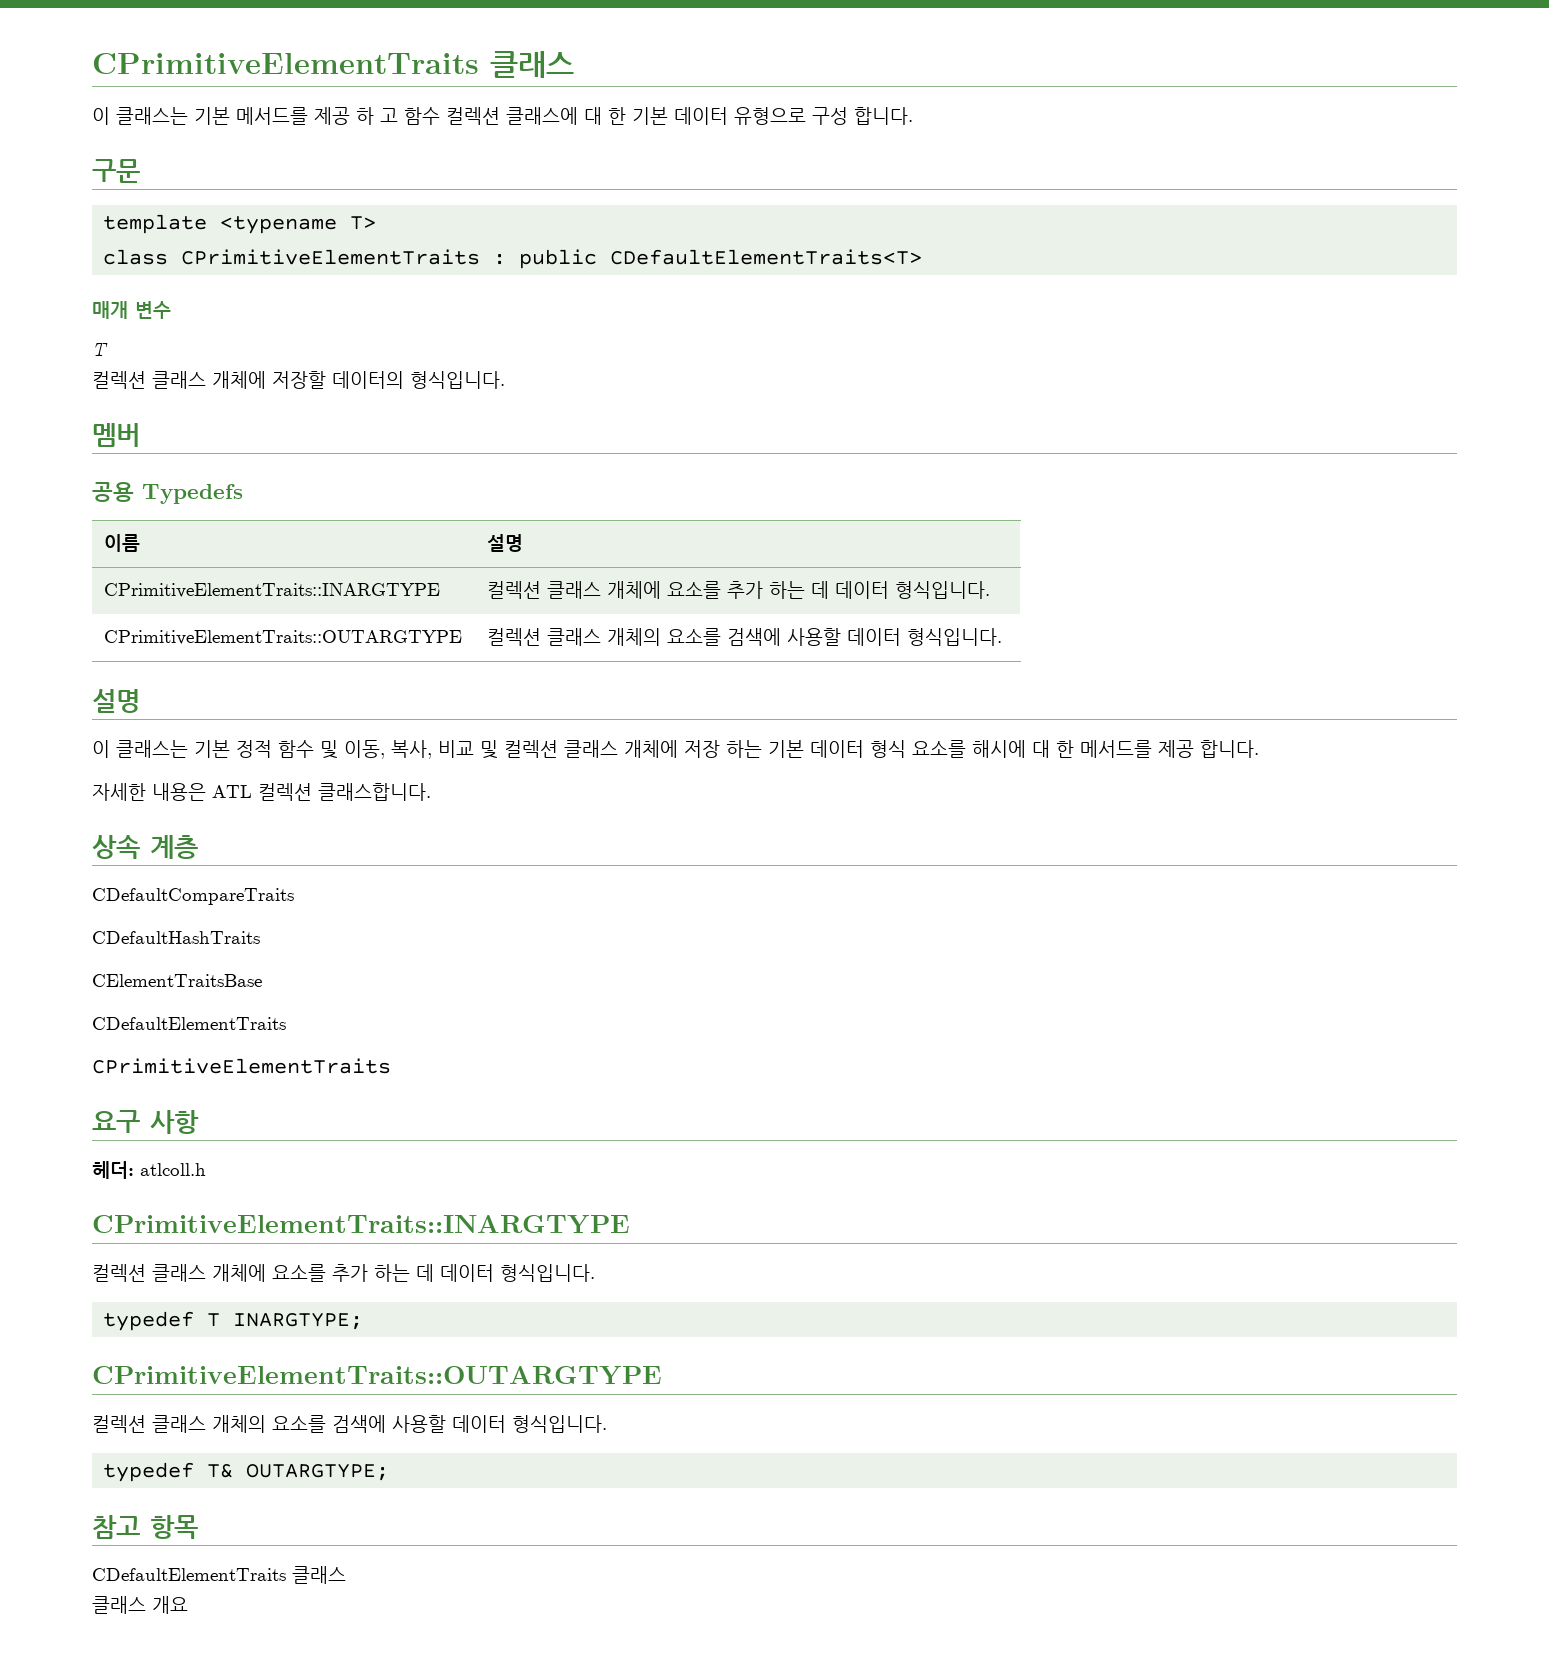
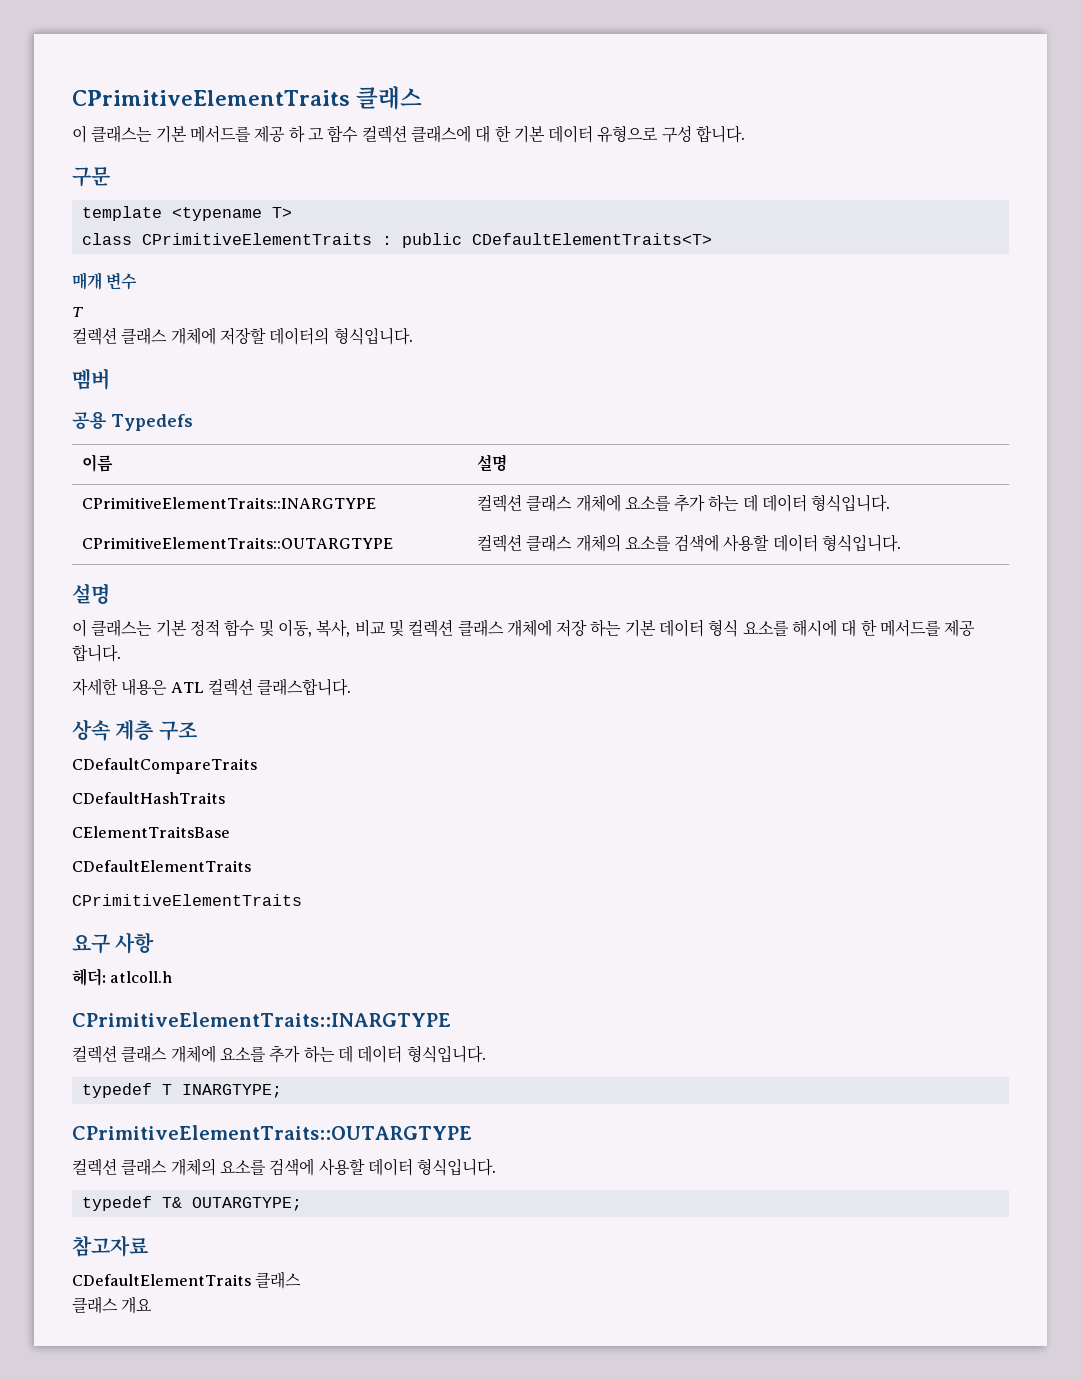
- 상속 계층
+ 상속 계층 구조
- 참고 항목
+ 참고자료

